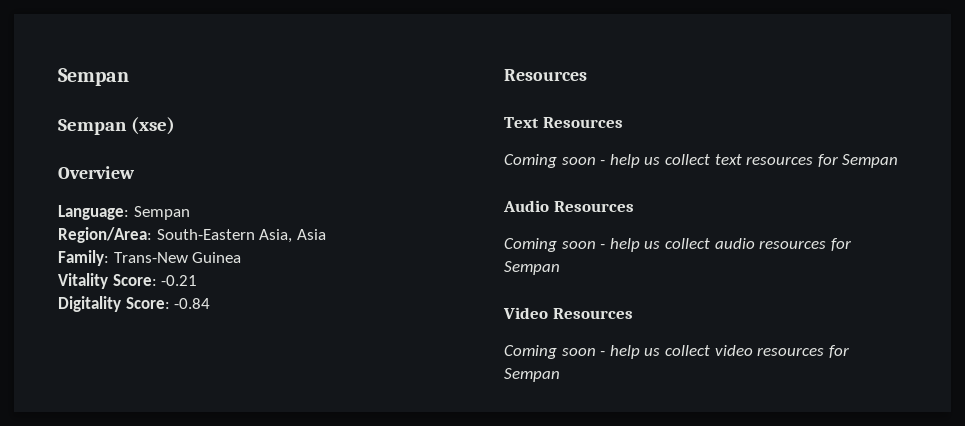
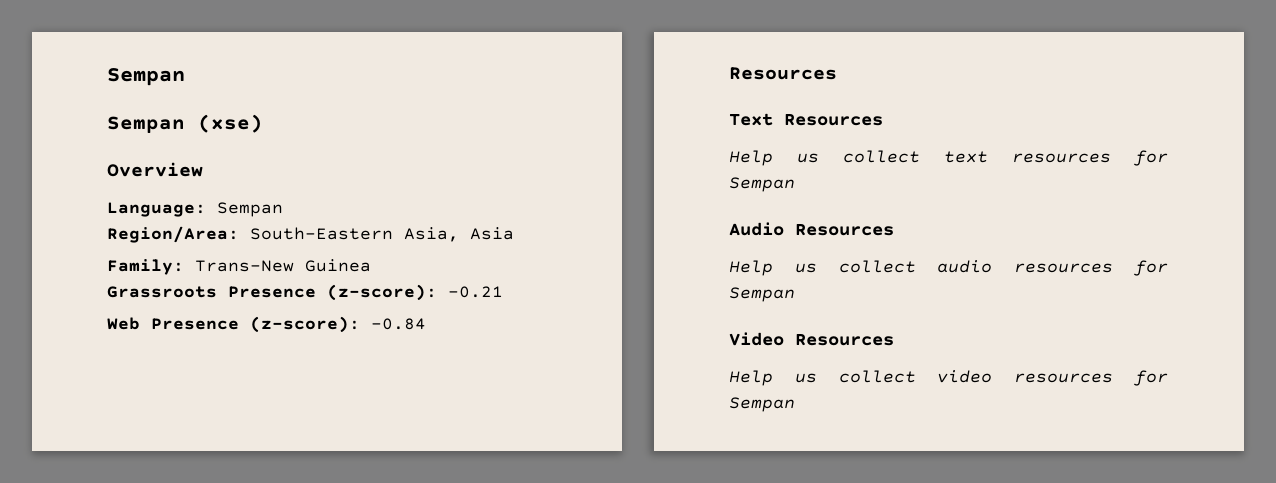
- Vitality Score: -0.21
- Digitality Score: -0.84
+ Grassroots Presence (z-score): -0.21
+ Web Presence (z-score): -0.84
- Coming soon - help us collect text resources for Sempan
+ Help us collect text resources for Sempan
- Coming soon - help us collect audio resources for Sempan
+ Help us collect audio resources for Sempan
- Coming soon - help us collect video resources for Sempan
+ Help us collect video resources for Sempan

